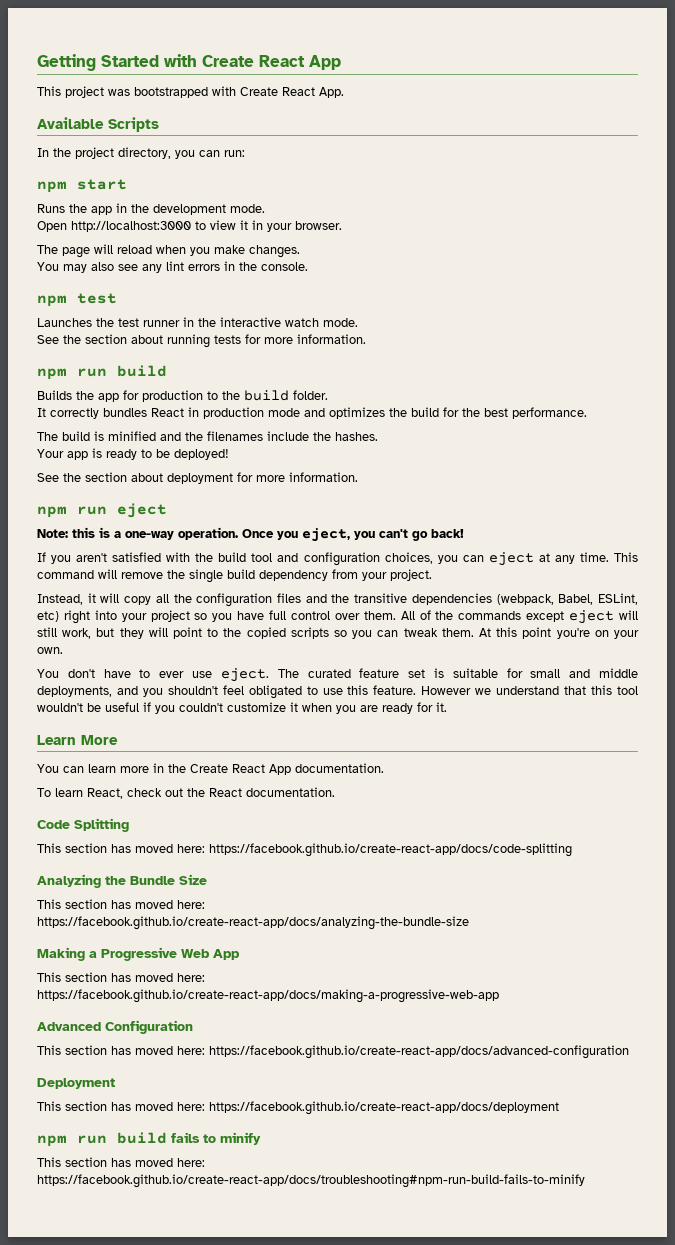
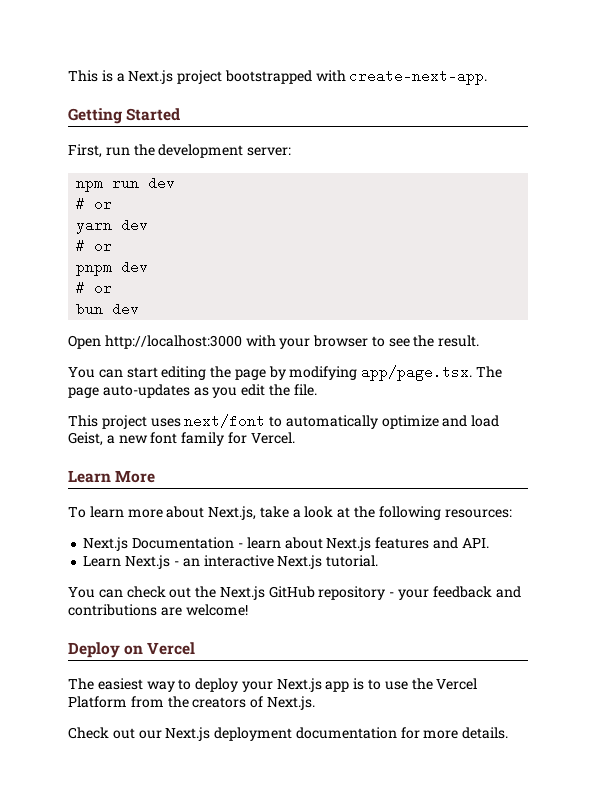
- Getting Started with Create React App
- This project was bootstrapped with Create React App.
- Available Scripts
- In the project directory, you can run:
- npm start
- Runs the app in the development mode.
- Open http://localhost:3000 to view it in your browser.
- The page will reload when you make changes.
- You may also see any lint errors in the console.
- npm test
- Launches the test runner in the interactive watch mode.
- See the section about running tests for more information.
- npm run build
- Builds the app for production to the build folder.
- It correctly bundles React in production mode and optimizes the build for the best performance.
- The build is minified and the filenames include the hashes.
- Your app is ready to be deployed!
- See the section about deployment for more information.
- npm run eject
- Note: this is a one-way operation. Once you eject, you can't go back!
- If you aren't satisfied with the build tool and configuration choices, you can eject at any time. This command will remove the single build dependency from your project.
- Instead, it will copy all the configuration files and the transitive dependencies (webpack, Babel, ESLint, etc) right into your project so you have full control over them. All of the commands except eject will still work, but they will point to the copied scripts so you can tweak them. At this point you're on your own.
- You don't have to ever use eject. The curated feature set is suitable for small and middle deployments, and you shouldn't feel obligated to use this feature. However we understand that this tool wouldn't be useful if you couldn't customize it when you are ready for it.
+ This is a Next.js project bootstrapped with create-next-app.
+ Getting Started
+ First, run the development server:
+ npm run dev
+ # or
+ yarn dev
+ # or
+ pnpm dev
+ # or
+ bun dev
+ Open http://localhost:3000 with your browser to see the result.
+ You can start editing the page by modifying app/page.tsx. The page auto-updates as you edit the file.
+ This project uses next/font to automatically optimize and load Geist, a new font family for Vercel.
  Learn More
- You can learn more in the Create React App documentation.
- To learn React, check out the React documentation.
- Code Splitting
- This section has moved here: https://facebook.github.io/create-react-app/docs/code-splitting
- Analyzing the Bundle Size
- This section has moved here: https://facebook.github.io/create-react-app/docs/analyzing-the-bundle-size
- Making a Progressive Web App
- This section has moved here: https://facebook.github.io/create-react-app/docs/making-a-progressive-web-app
- Advanced Configuration
- This section has moved here: https://facebook.github.io/create-react-app/docs/advanced-configuration
- Deployment
- This section has moved here: https://facebook.github.io/create-react-app/docs/deployment
- npm run build fails to minify
- This section has moved here: https://facebook.github.io/create-react-app/docs/troubleshooting#npm-run-build-fails-to-minify
+ To learn more about Next.js, take a look at the following resources:
+ Next.js Documentation - learn about Next.js features and API.
+ Learn Next.js - an interactive Next.js tutorial.
+ You can check out the Next.js GitHub repository - your feedback and contributions are welcome!
+ Deploy on Vercel
+ The easiest way to deploy your Next.js app is to use the Vercel Platform from the creators of Next.js.
+ Check out our Next.js deployment documentation for more details.

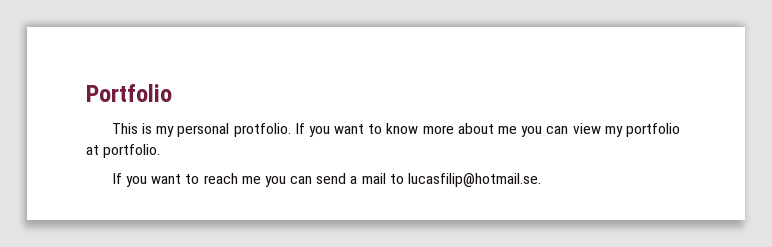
+ Portfolio
- This is a Next.js project bootstrapped with create-next-app.
- Getting Started
- First, run the development server:
- npm run dev
- # or
- yarn dev
- # or
- pnpm dev
- # or
- bun dev
- Open http://localhost:3000 with your browser to see the result.
- You can start editing the page by modifying app/page.tsx. The page auto-updates as you edit the file.
- This project uses next/font to automatically optimize and load Geist, a new font family for Vercel.
- Learn More
- To learn more about Next.js, take a look at the following resources:
- Next.js Documentation - learn about Next.js features and API.
- Learn Next.js - an interactive Next.js tutorial.
- You can check out the Next.js GitHub repository - your feedback and contributions are welcome!
- Deploy on Vercel
- The easiest way to deploy your Next.js app is to use the Vercel Platform from the creators of Next.js.
- Check out our Next.js deployment documentation for more details.
+ This is my personal protfolio. If you want to know more about me you can view my portfolio at portfolio.
+ If you want to reach me you can send a mail to lucasfilip@hotmail.se.

